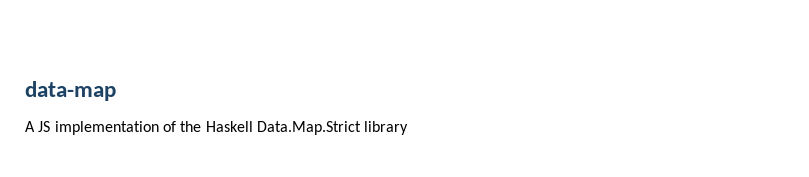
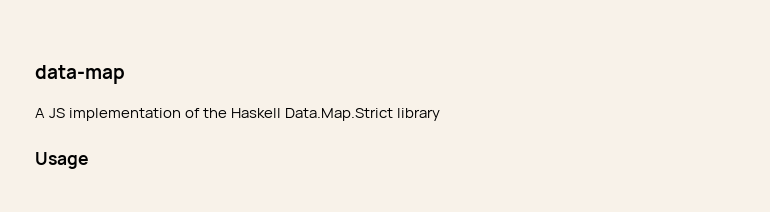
+ Usage

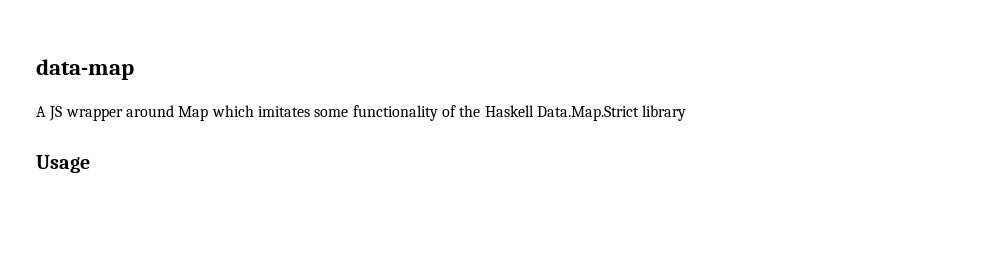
- A JS implementation of the Haskell Data.Map.Strict library
+ A JS wrapper around Map which imitates some functionality of the Haskell Data.Map.Strict library

